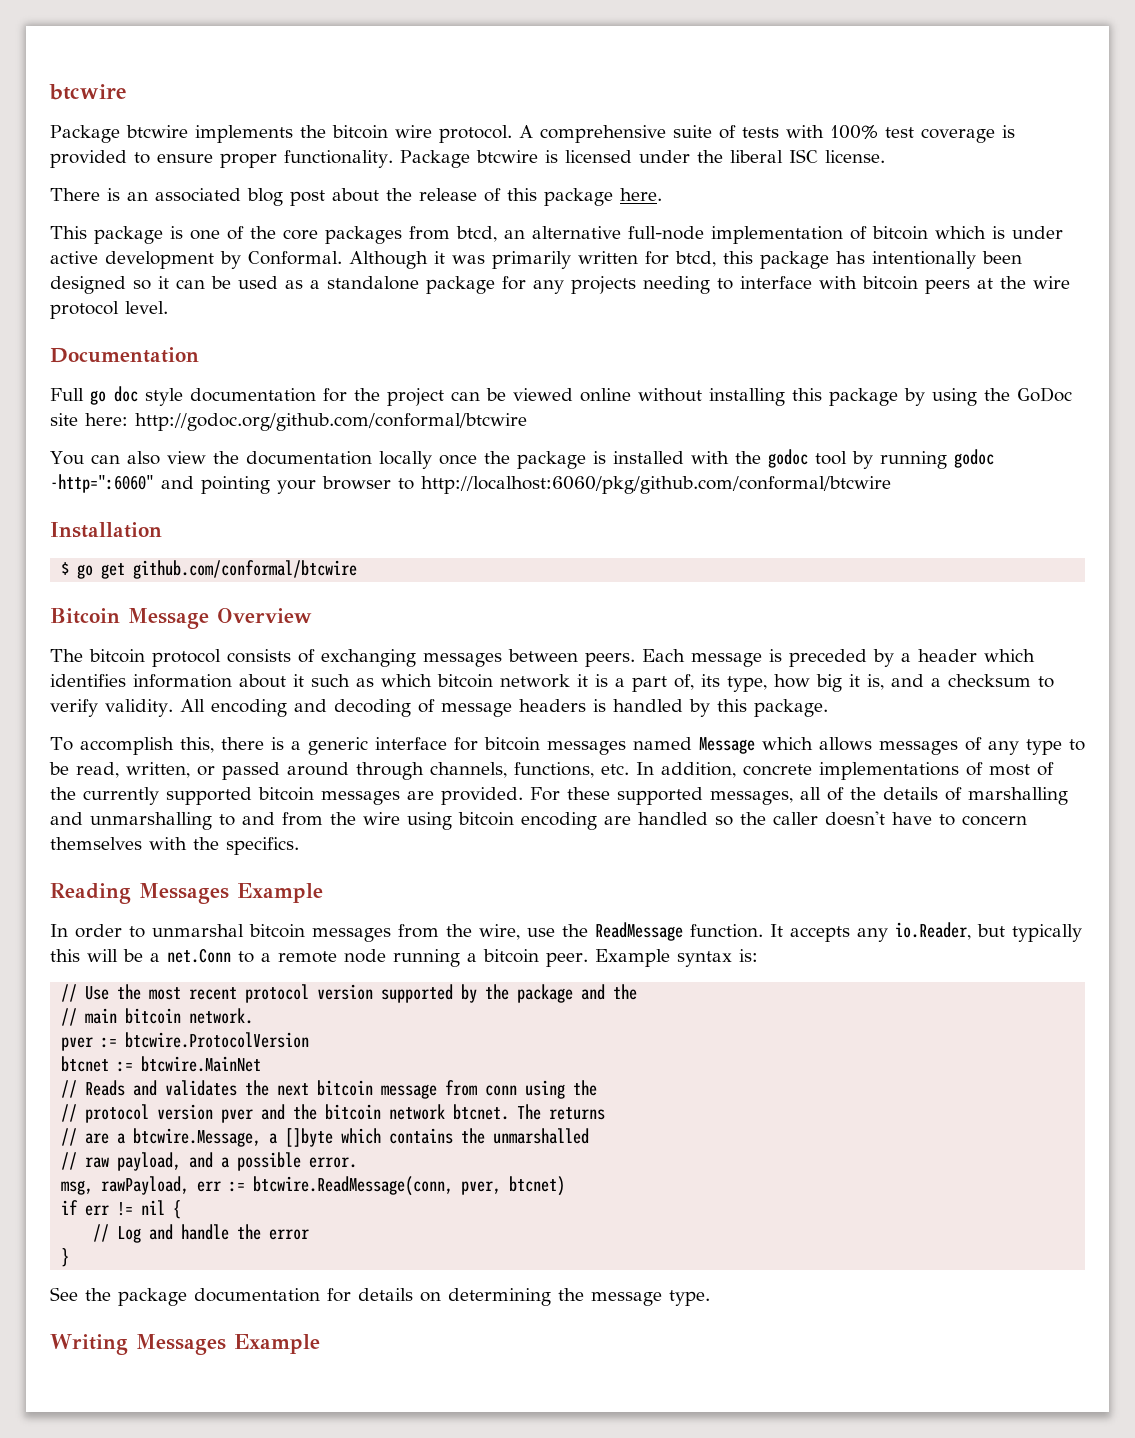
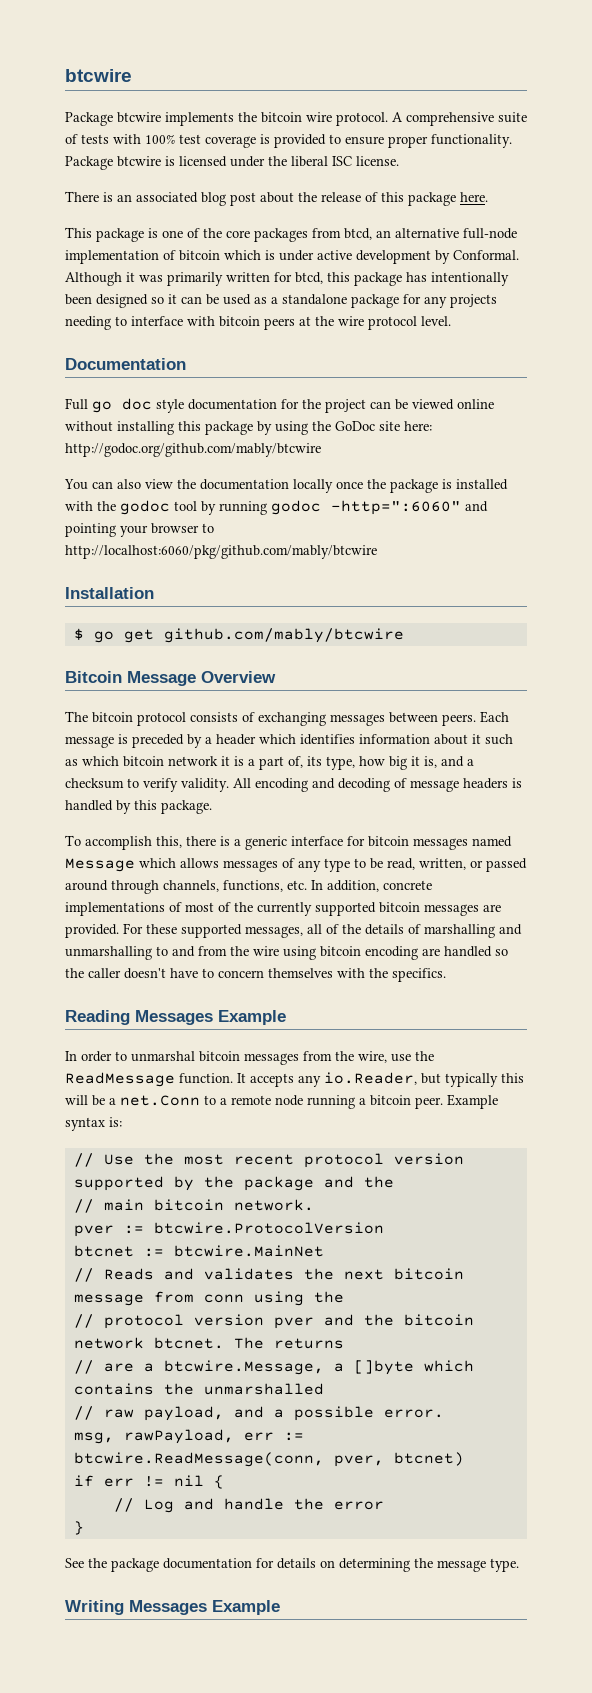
- Full go doc style documentation for the project can be viewed online without installing this package by using the GoDoc site here: http://godoc.org/github.com/conformal/btcwire
+ Full go doc style documentation for the project can be viewed online without installing this package by using the GoDoc site here: http://godoc.org/github.com/mably/btcwire
- You can also view the documentation locally once the package is installed with the godoc tool by running godoc -http=":6060" and pointing your browser to http://localhost:6060/pkg/github.com/conformal/btcwire
+ You can also view the documentation locally once the package is installed with the godoc tool by running godoc -http=":6060" and pointing your browser to http://localhost:6060/pkg/github.com/mably/btcwire
- $ go get github.com/conformal/btcwire
+ $ go get github.com/mably/btcwire

